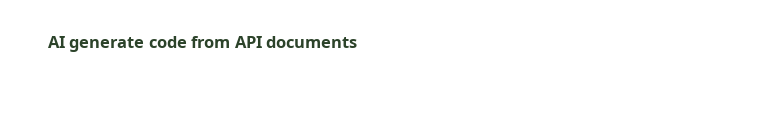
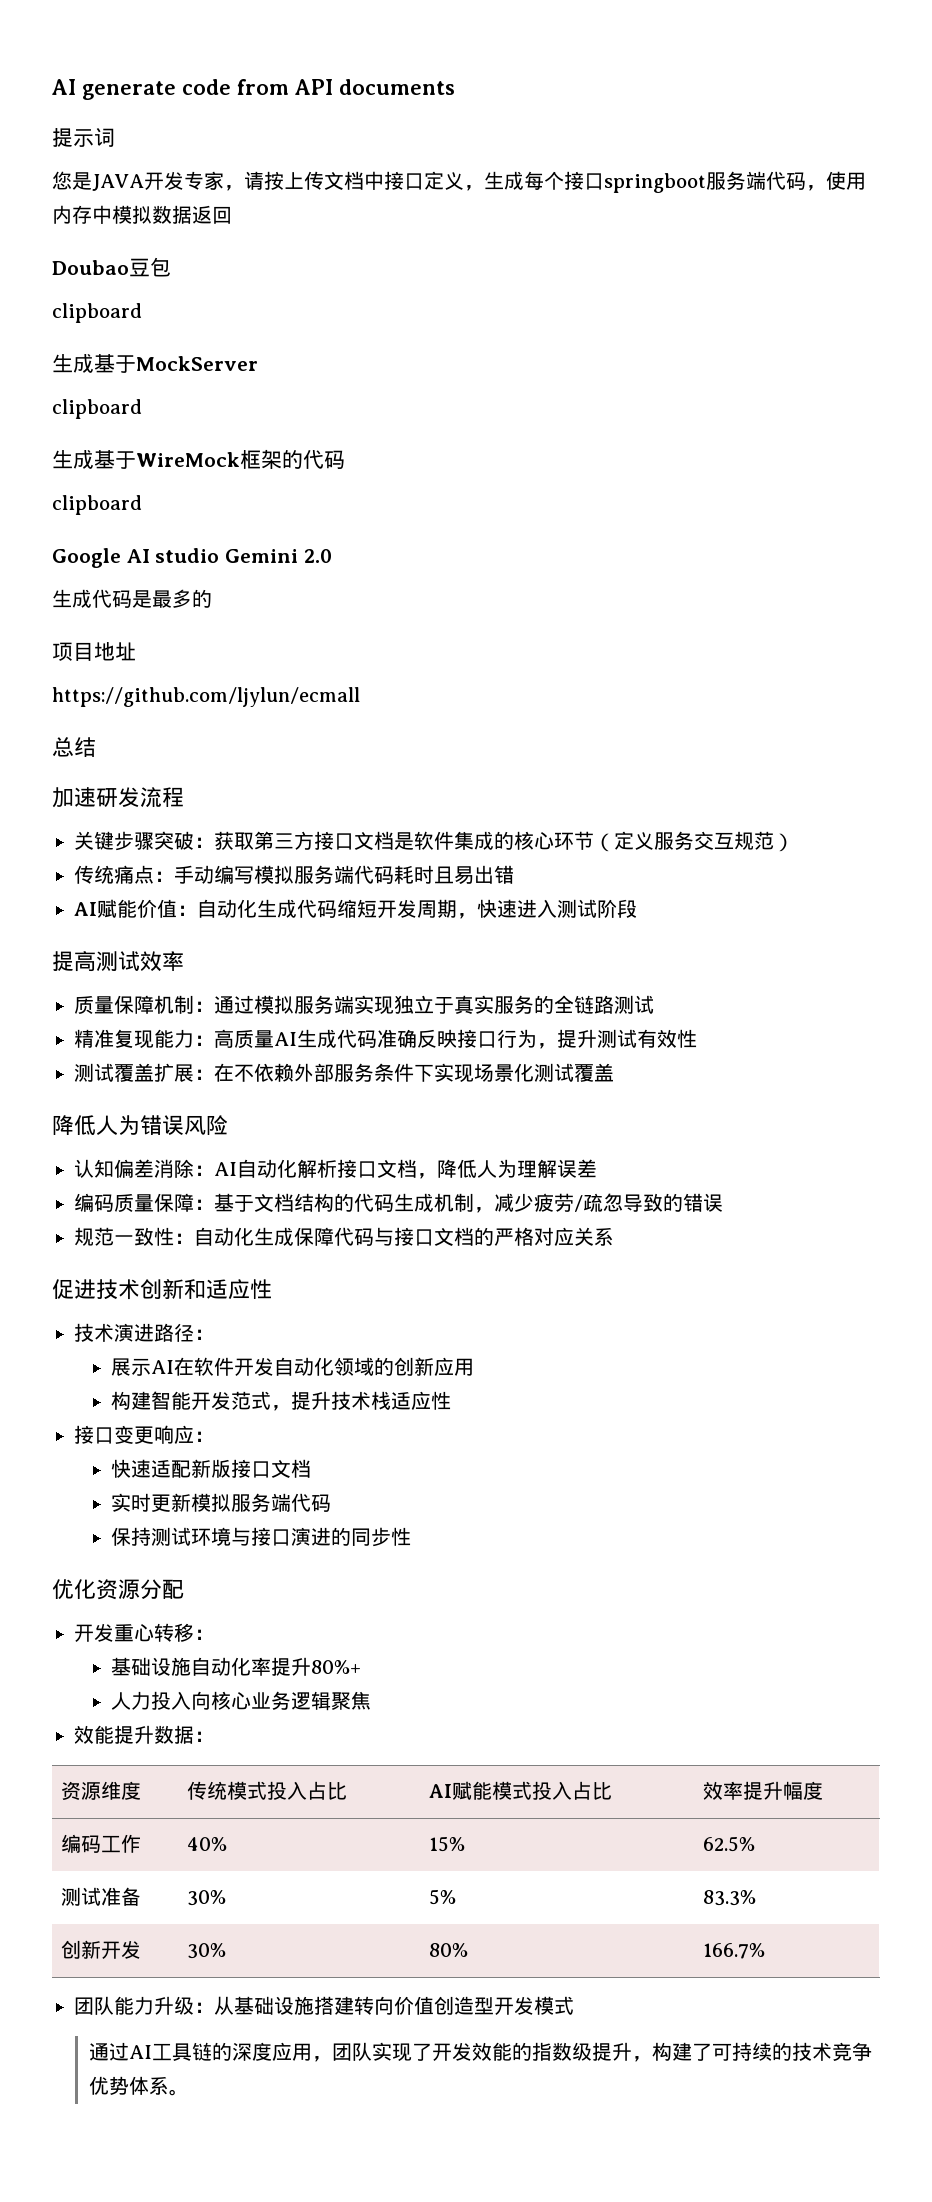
+ 提示词
+ 您是JAVA开发专家，请按上传文档中接口定义，生成每个接口springboot服务端代码，使用内存中模拟数据返回
+ Doubao豆包
+ clipboard
+ 生成基于MockServer
+ clipboard
+ 生成基于WireMock框架的代码
+ clipboard
+ Google AI studio Gemini 2.0
+ 生成代码是最多的
+ 项目地址
+ https://github.com/ljylun/ecmall
+ 总结
+ 加速研发流程
+ 关键步骤突破：获取第三方接口文档是软件集成的核心环节（定义服务交互规范）
+ 传统痛点：手动编写模拟服务端代码耗时且易出错
+ AI赋能价值：自动化生成代码缩短开发周期，快速进入测试阶段
+ 提高测试效率
+ 质量保障机制：通过模拟服务端实现独立于真实服务的全链路测试
+ 精准复现能力：高质量AI生成代码准确反映接口行为，提升测试有效性
+ 测试覆盖扩展：在不依赖外部服务条件下实现场景化测试覆盖
+ 降低人为错误风险
+ 认知偏差消除：AI自动化解析接口文档，降低人为理解误差
+ 编码质量保障：基于文档结构的代码生成机制，减少疲劳/疏忽导致的错误
+ 规范一致性：自动化生成保障代码与接口文档的严格对应关系
+ 促进技术创新和适应性
+ 技术演进路径：
+ 展示AI在软件开发自动化领域的创新应用
+ 构建智能开发范式，提升技术栈适应性
+ 接口变更响应：
+ 快速适配新版接口文档
+ 实时更新模拟服务端代码
+ 保持测试环境与接口演进的同步性
+ 优化资源分配
+ 开发重心转移：
+ 基础设施自动化率提升80%+
+ 人力投入向核心业务逻辑聚焦
+ 效能提升数据：
+ 资源维度 | 传统模式投入占比 | AI赋能模式投入占比 | 效率提升幅度
+ 编码工作 | 40% | 15% | 62.5%
+ 测试准备 | 30% | 5% | 83.3%
+ 创新开发 | 30% | 80% | 166.7%
+ 团队能力升级：从基础设施搭建转向价值创造型开发模式
+ 通过AI工具链的深度应用，团队实现了开发效能的指数级提升，构建了可持续的技术竞争优势体系。

